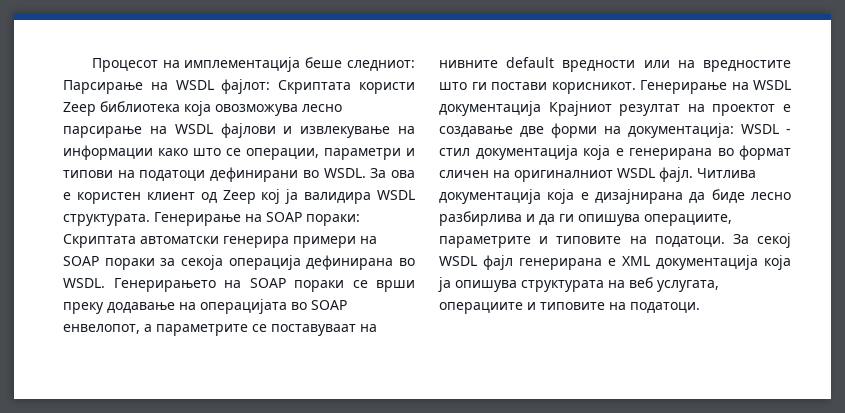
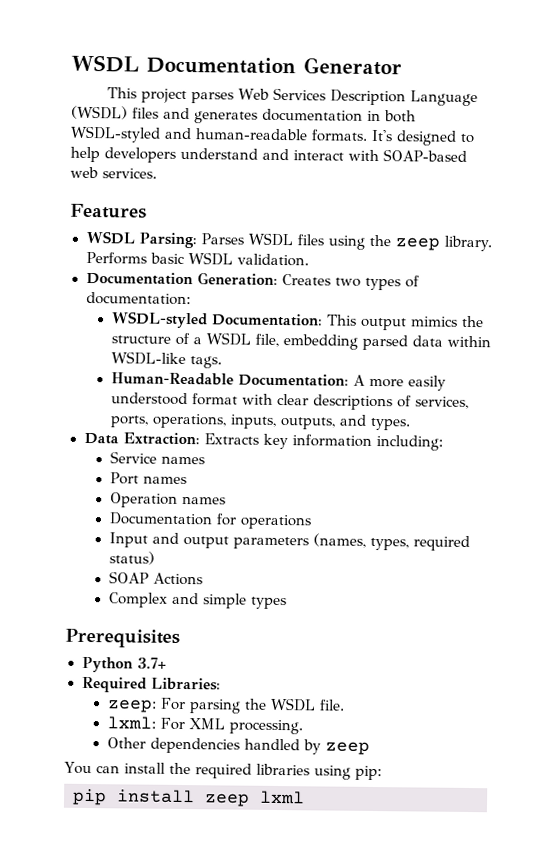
- Процесот на имплементација беше следниот: Парсирање на WSDL фајлот: Скриптата користи Zeep библиотека која овозможува лесно парсирање на WSDL фајлови и извлекување на информации како што се операции, параметри и типови на податоци дефинирани во WSDL. За ова е користен клиент од Zeep кој ја валидира WSDL структурата. Генерирање на SOAP пораки: Скриптата автоматски генерира примери на SOAP пораки за секоја операција дефинирана во WSDL. Генерирањето на SOAP пораки се врши преку додавање на операцијата во SOAP енвелопот, а параметрите се поставуваат на нивните default вредности или на вредностите што ги постави корисникот. Генерирање на WSDL документација Крајниот резултат на проектот е создавање две форми на документација: WSDL - стил документација која е генерирана во формат сличен на оригиналниот WSDL фајл. Читлива документација која е дизајнирана да биде лесно разбирлива и да ги опишува операциите, параметрите и типовите на податоци. За секој WSDL фајл генерирана е XML документација која ја опишува структурата на веб услугата, операциите и типовите на податоци.
+ WSDL Documentation Generator
+ This project parses Web Services Description Language (WSDL) files and generates documentation in both WSDL-styled and human-readable formats. It's designed to help developers understand and interact with SOAP-based web services.
+ Features
+ WSDL Parsing: Parses WSDL files using the zeep library. Performs basic WSDL validation.
+ Documentation Generation: Creates two types of documentation:
+ WSDL-styled Documentation: This output mimics the structure of a WSDL file, embedding parsed data within WSDL-like tags.
+ Human-Readable Documentation: A more easily understood format with clear descriptions of services, ports, operations, inputs, outputs, and types.
+ Data Extraction: Extracts key information including:
+ Service names
+ Port names
+ Operation names
+ Documentation for operations
+ Input and output parameters (names, types, required status)
+ SOAP Actions
+ Complex and simple types
+ Prerequisites
+ Python 3.7+
+ Required Libraries:
+ zeep: For parsing the WSDL file.
+ lxml: For XML processing.
+ Other dependencies handled by zeep
+ You can install the required libraries using pip:
+ pip install zeep lxml

